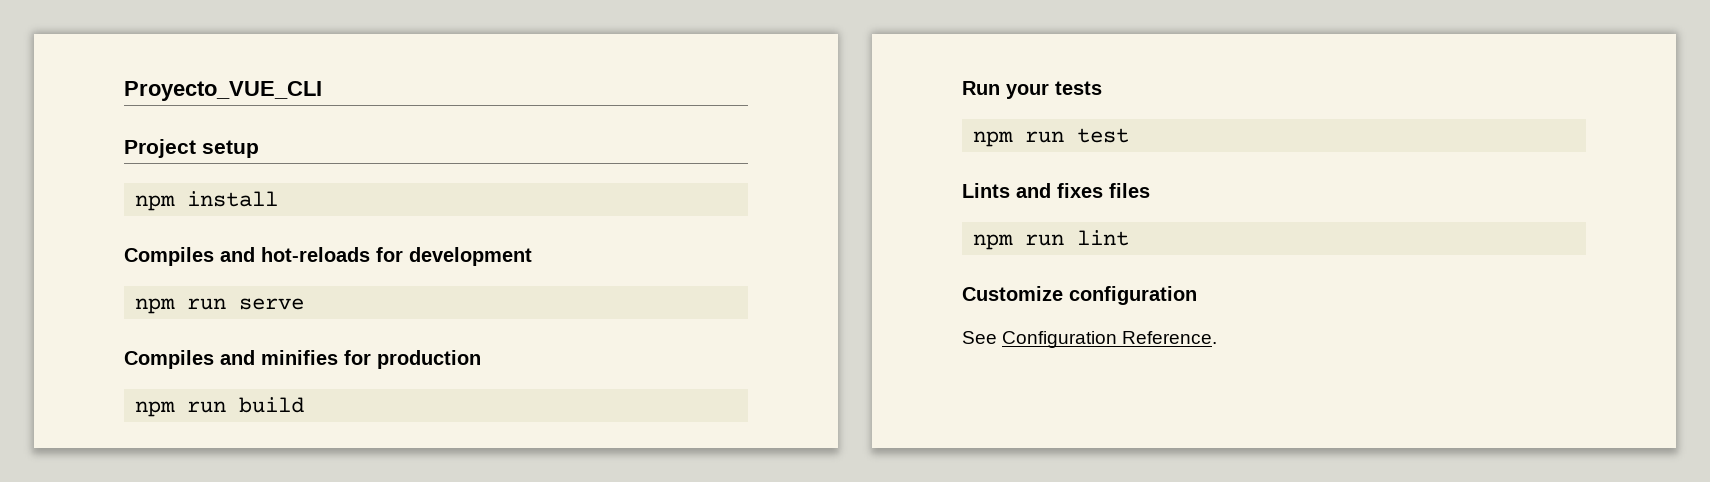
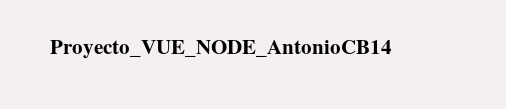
- Proyecto_VUE_CLI
- Project setup
- npm install
- Compiles and hot-reloads for development
- npm run serve
- Compiles and minifies for production
- npm run build
- Run your tests
- npm run test
- Lints and fixes files
- npm run lint
- Customize configuration
- See Configuration Reference.
+ Proyecto_VUE_NODE_AntonioCB14

